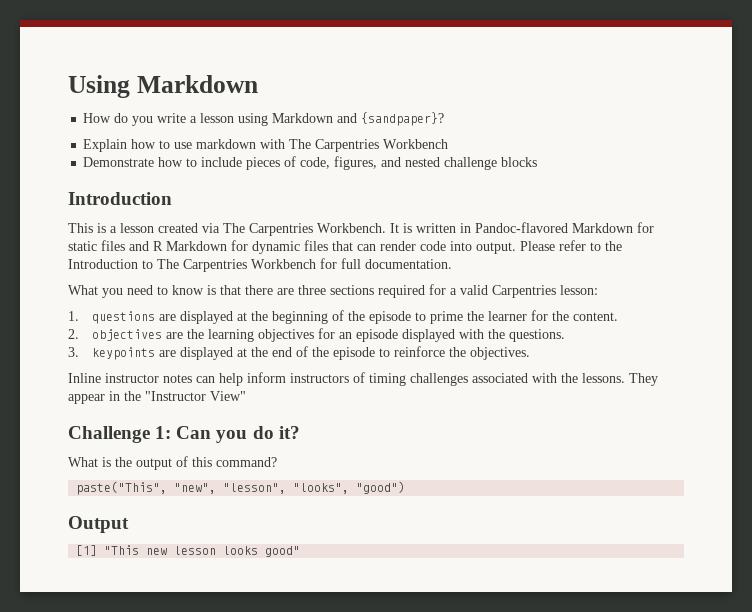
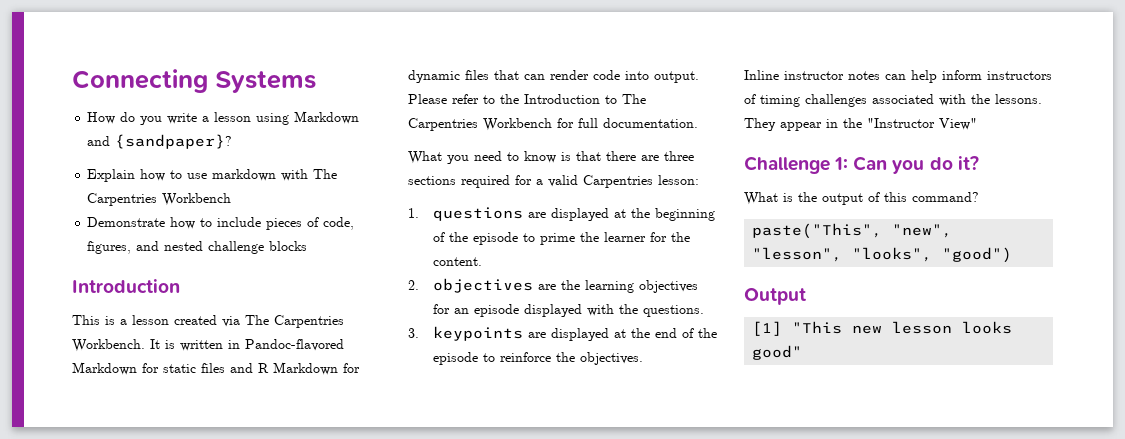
- Using Markdown
+ Connecting Systems

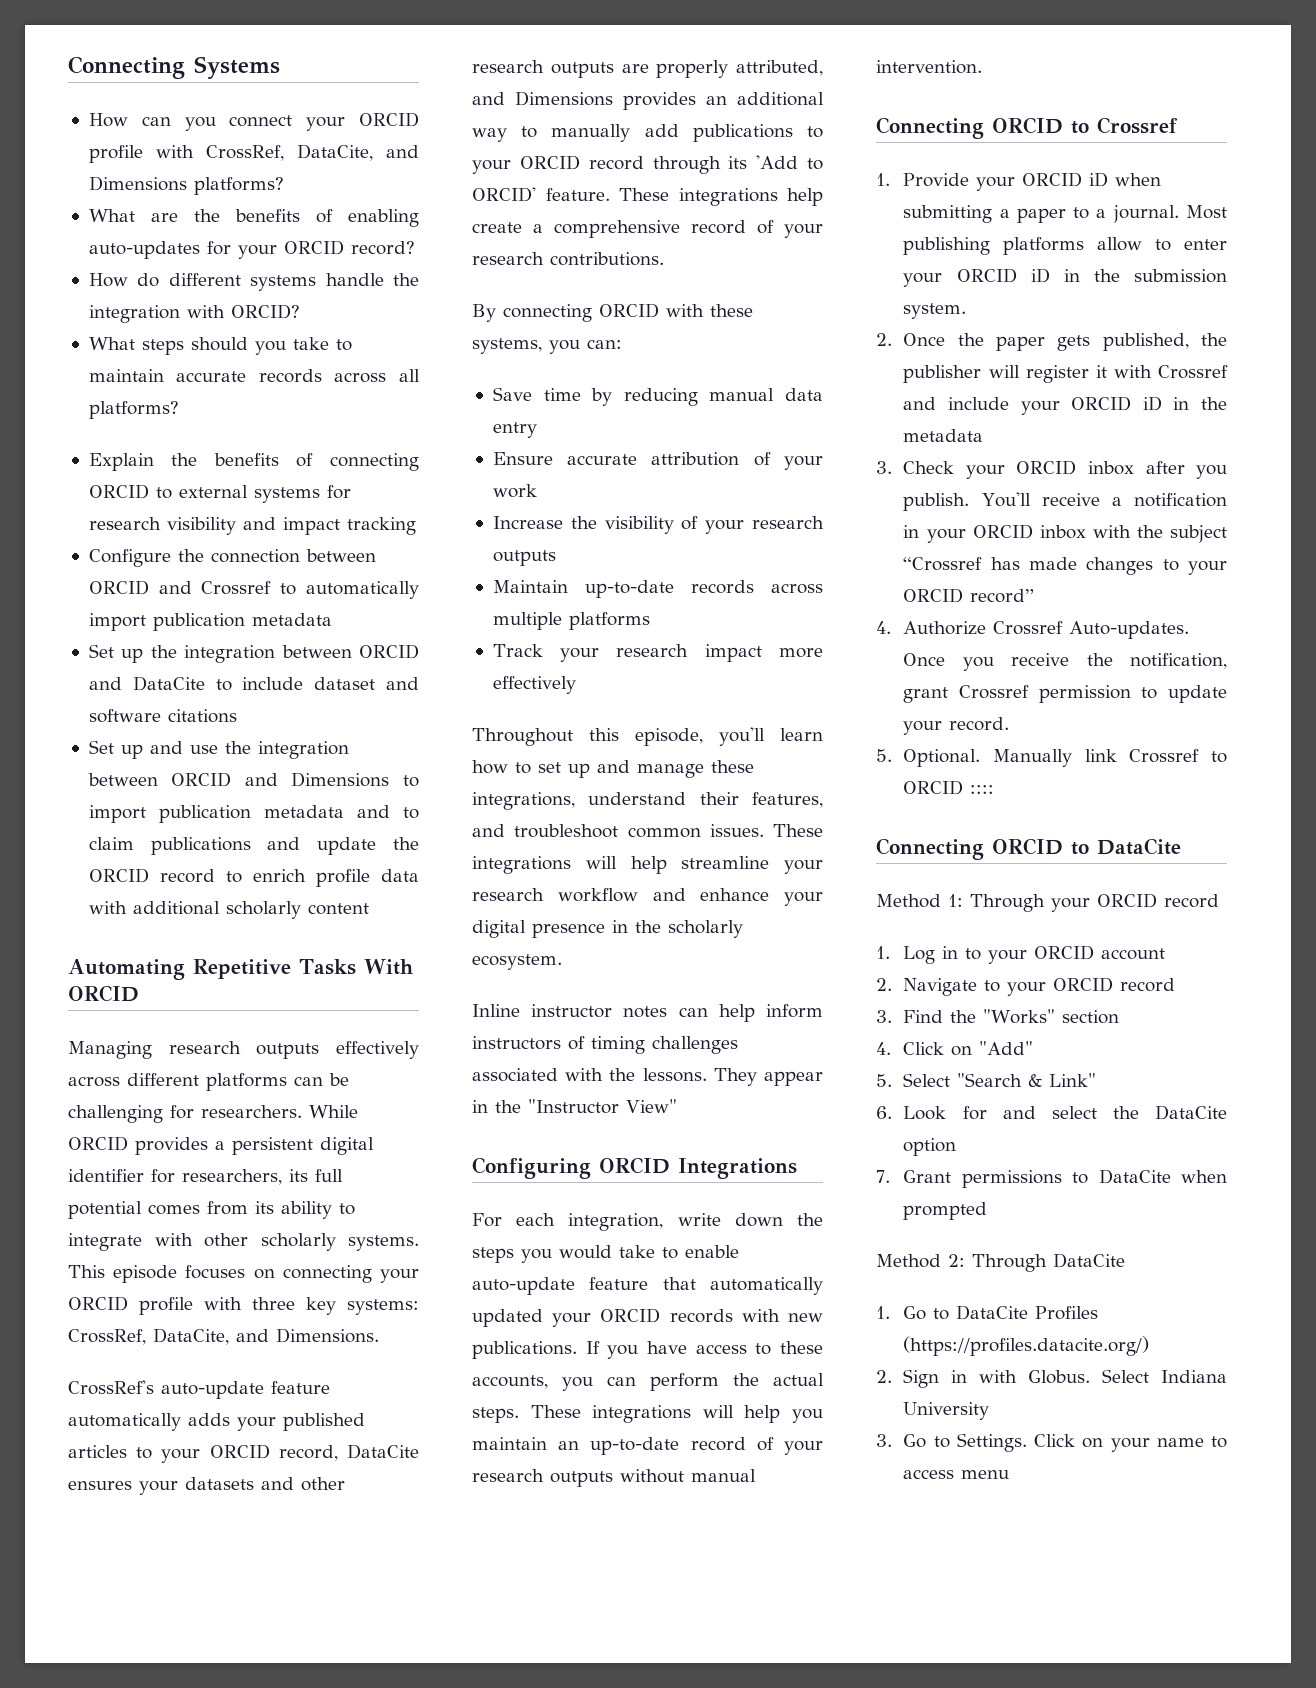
- How do you write a lesson using Markdown and {sandpaper}?
- Explain how to use markdown with The Carpentries Workbench
- Demonstrate how to include pieces of code, figures, and nested challenge blocks
- Introduction
- This is a lesson created via The Carpentries Workbench. It is written in Pandoc-flavored Markdown for static files and R Markdown for dynamic files that can render code into output. Please refer to the Introduction to The Carpentries Workbench for full documentation.
- What you need to know is that there are three sections required for a valid Carpentries lesson:
- 1. questions are displayed at the beginning of the episode to prime the learner for the content.
- 2. objectives are the learning objectives for an episode displayed with the questions.
- 3. keypoints are displayed at the end of the episode to reinforce the objectives.
+ How can you connect your ORCID profile with CrossRef, DataCite, and Dimensions platforms?
+ What are the benefits of enabling auto-updates for your ORCID record?
+ How do different systems handle the integration with ORCID?
+ What steps should you take to maintain accurate records across all platforms?
+ Explain the benefits of connecting ORCID to external systems for research visibility and impact tracking
+ Configure the connection between ORCID and Crossref to automatically import publication metadata
+ Set up the integration between ORCID and DataCite to include dataset and software citations
+ Set up and use the integration between ORCID and Dimensions to import publication metadata and to claim publications and update the ORCID record to enrich profile data with additional scholarly content
+ Automating Repetitive Tasks With ORCID
+ Managing research outputs effectively across different platforms can be challenging for researchers. While ORCID provides a persistent digital identifier for researchers, its full potential comes from its ability to integrate with other scholarly systems. This episode focuses on connecting your ORCID profile with three key systems: CrossRef, DataCite, and Dimensions.
+ CrossRef's auto-update feature automatically adds your published articles to your ORCID record, DataCite ensures your datasets and other research outputs are properly attributed, and Dimensions provides an additional way to manually add publications to your ORCID record through its 'Add to ORCID' feature. These integrations help create a comprehensive record of your research contributions.
+ By connecting ORCID with these systems, you can:
+ Save time by reducing manual data entry
+ Ensure accurate attribution of your work
+ Increase the visibility of your research outputs
+ Maintain up-to-date records across multiple platforms
+ Track your research impact more effectively
+ Throughout this episode, you'll learn how to set up and manage these integrations, understand their features, and troubleshoot common issues. These integrations will help streamline your research workflow and enhance your digital presence in the scholarly ecosystem.
- Challenge 1: Can you do it?
- What is the output of this command?
- paste("This", "new", "lesson", "looks", "good")
- Output
- [1] "This new lesson looks good"
+ Configuring ORCID Integrations
+ For each integration, write down the steps you would take to enable auto-update feature that automatically updated your ORCID records with new publications. If you have access to these accounts, you can perform the actual steps. These integrations will help you maintain an up-to-date record of your research outputs without manual intervention.
+ Connecting ORCID to Crossref
+ 1. Provide your ORCID iD when submitting a paper to a journal. Most publishing platforms allow to enter your ORCID iD in the submission system.
+ 2. Once the paper gets published, the publisher will register it with Crossref and include your ORCID iD in the metadata
+ 3. Check your ORCID inbox after you publish. You'll receive a notification in your ORCID inbox with the subject “Crossref has made changes to your ORCID record”
+ 4. Authorize Crossref Auto-updates. Once you receive the notification, grant Crossref permission to update your record.
+ 5. Optional. Manually link Crossref to ORCID ::::
+ Connecting ORCID to DataCite
+ Method 1: Through your ORCID record
+ 1. Log in to your ORCID account
+ 2. Navigate to your ORCID record
+ 3. Find the "Works" section
+ 4. Click on "Add"
+ 5. Select "Search & Link"
+ 6. Look for and select the DataCite option
+ 7. Grant permissions to DataCite when prompted
+ Method 2: Through DataCite
+ 1. Go to DataCite Profiles (https://profiles.datacite.org/)
+ 2. Sign in with Globus. Select Indiana University
+ 3. Go to Settings. Click on your name to access menu

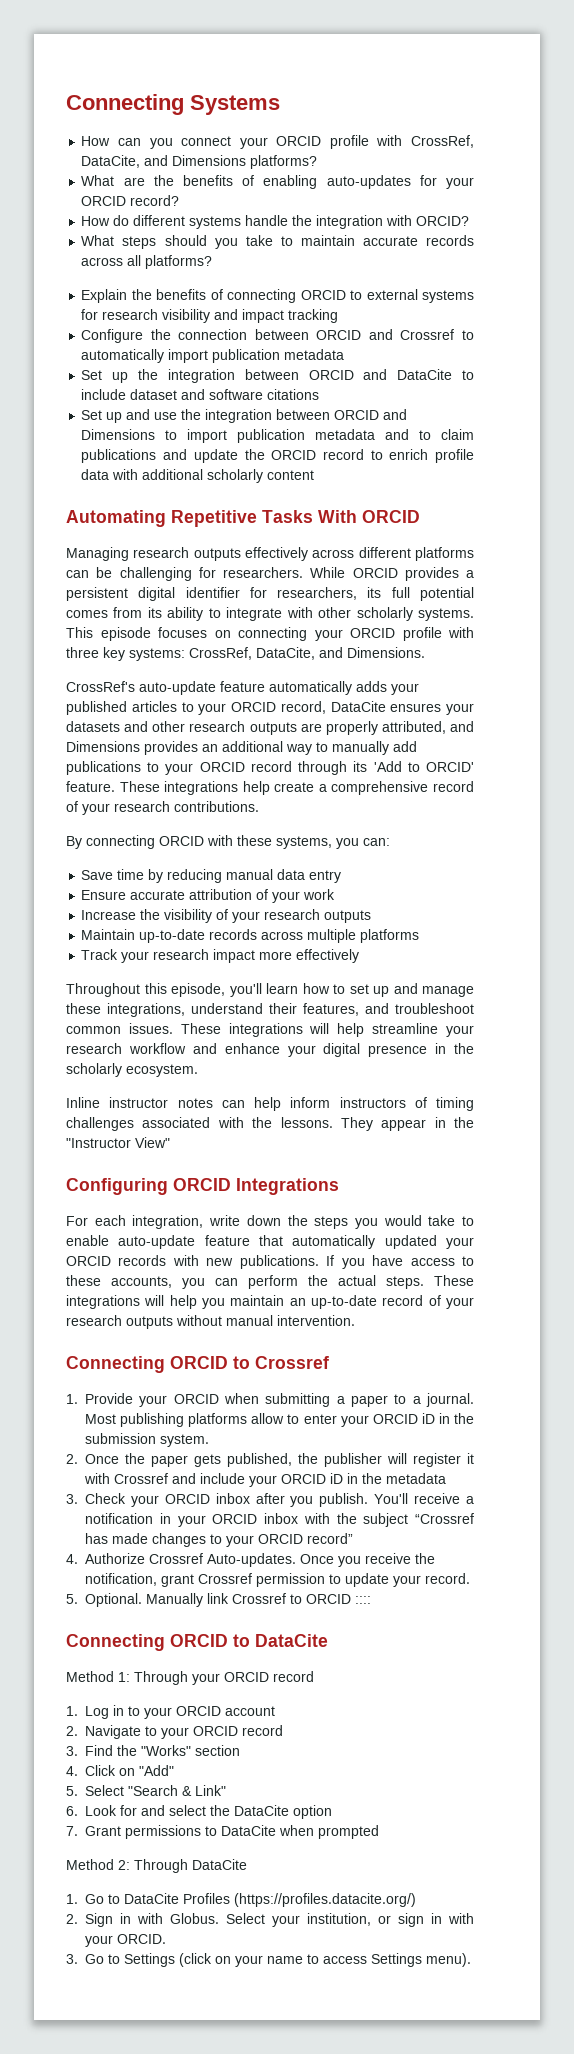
- 1. Provide your ORCID iD when submitting a paper to a journal.
+ 1. Provide your ORCID when submitting a paper to a journal.
- Select Indiana University
+ Select your institution, or sign in with your ORCID.
- 3. Go to Settings. Click on your name to access menu
+ 3. Go to Settings (click on your name to access Settings menu).

